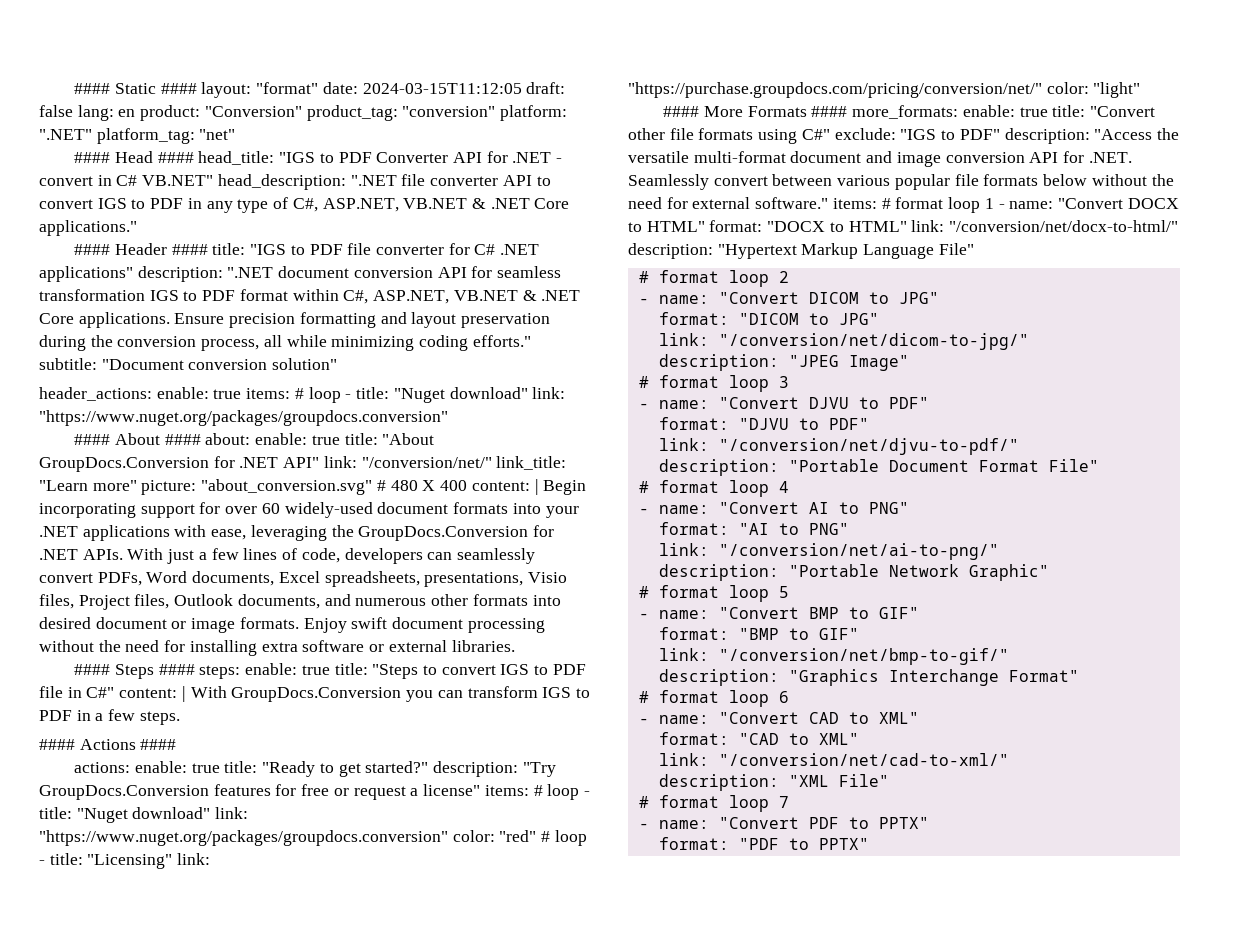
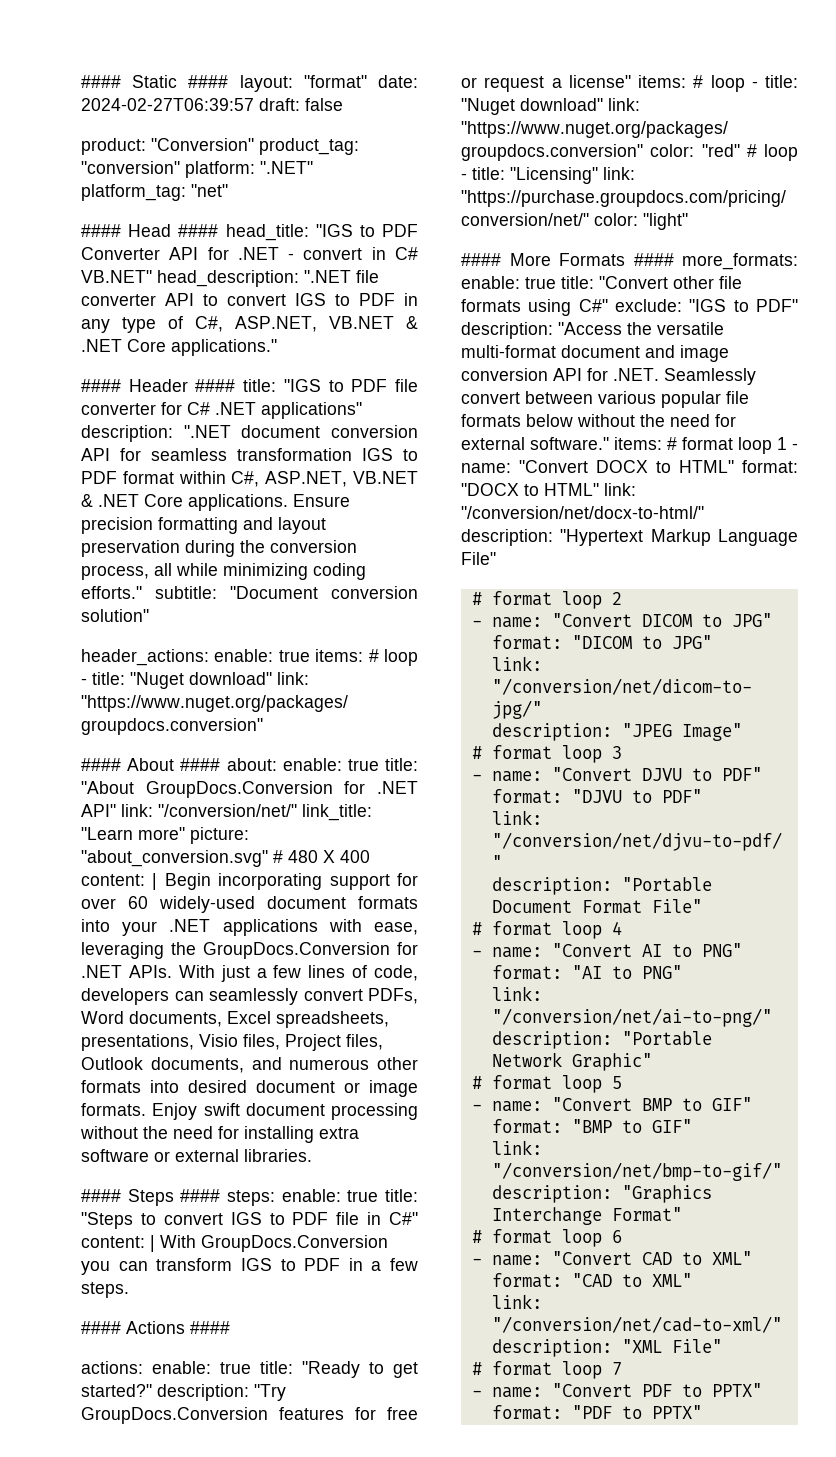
- #### Static #### layout: "format" date: 2024-03-15T11:12:05 draft: false lang: en product: "Conversion" product_tag: "conversion" platform: ".NET" platform_tag: "net"
+ #### Static #### layout: "format" date: 2024-02-27T06:39:57 draft: false
+ product: "Conversion" product_tag: "conversion" platform: ".NET" platform_tag: "net"

